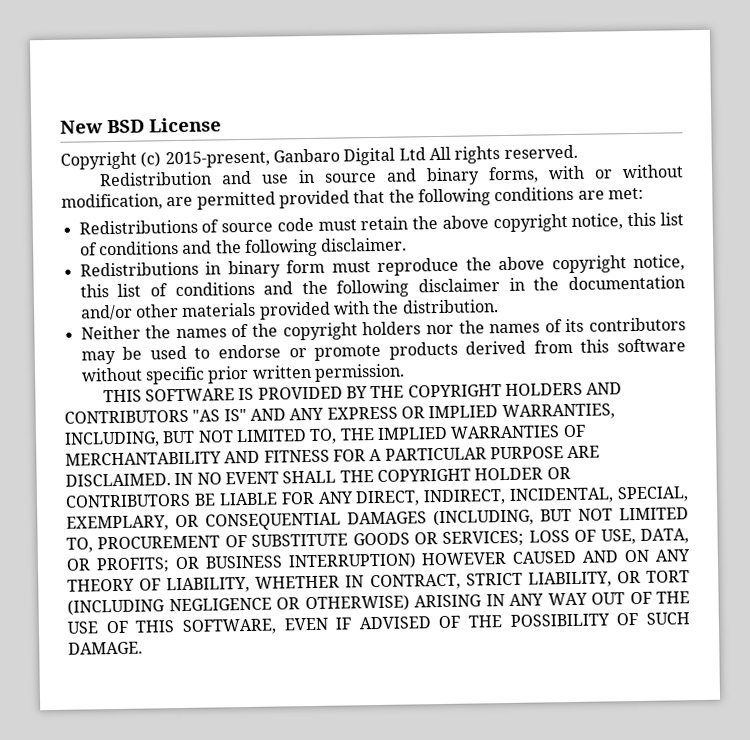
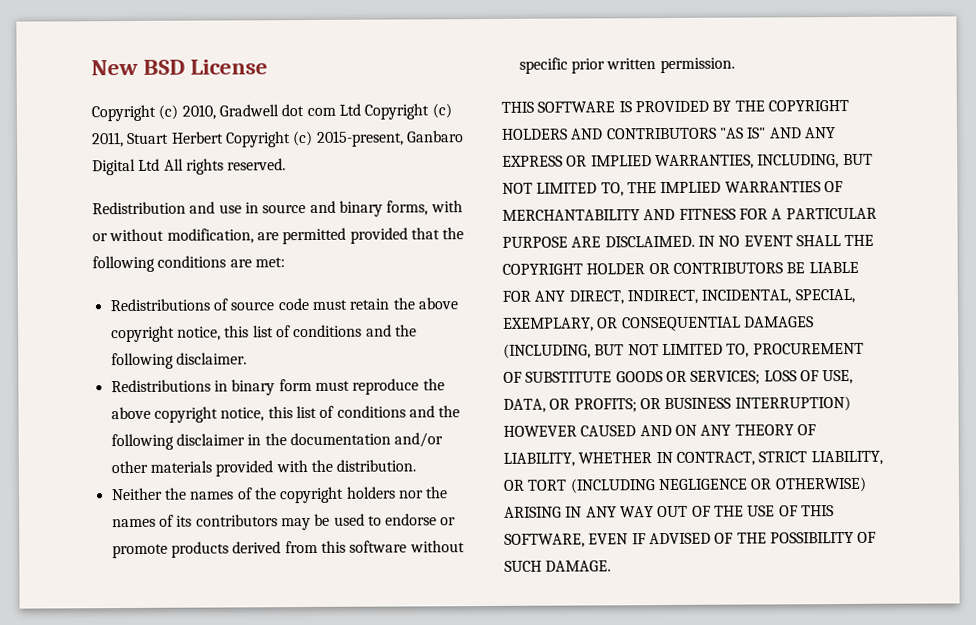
- Copyright (c) 2015-present, Ganbaro Digital Ltd All rights reserved.
+ Copyright (c) 2010, Gradwell dot com Ltd Copyright (c) 2011, Stuart Herbert Copyright (c) 2015-present, Ganbaro Digital Ltd All rights reserved.

